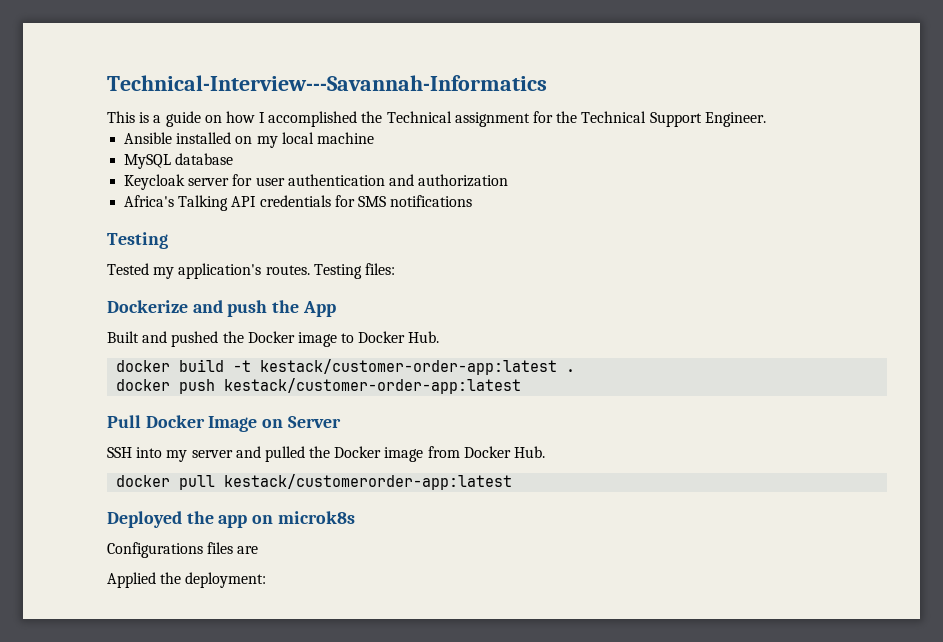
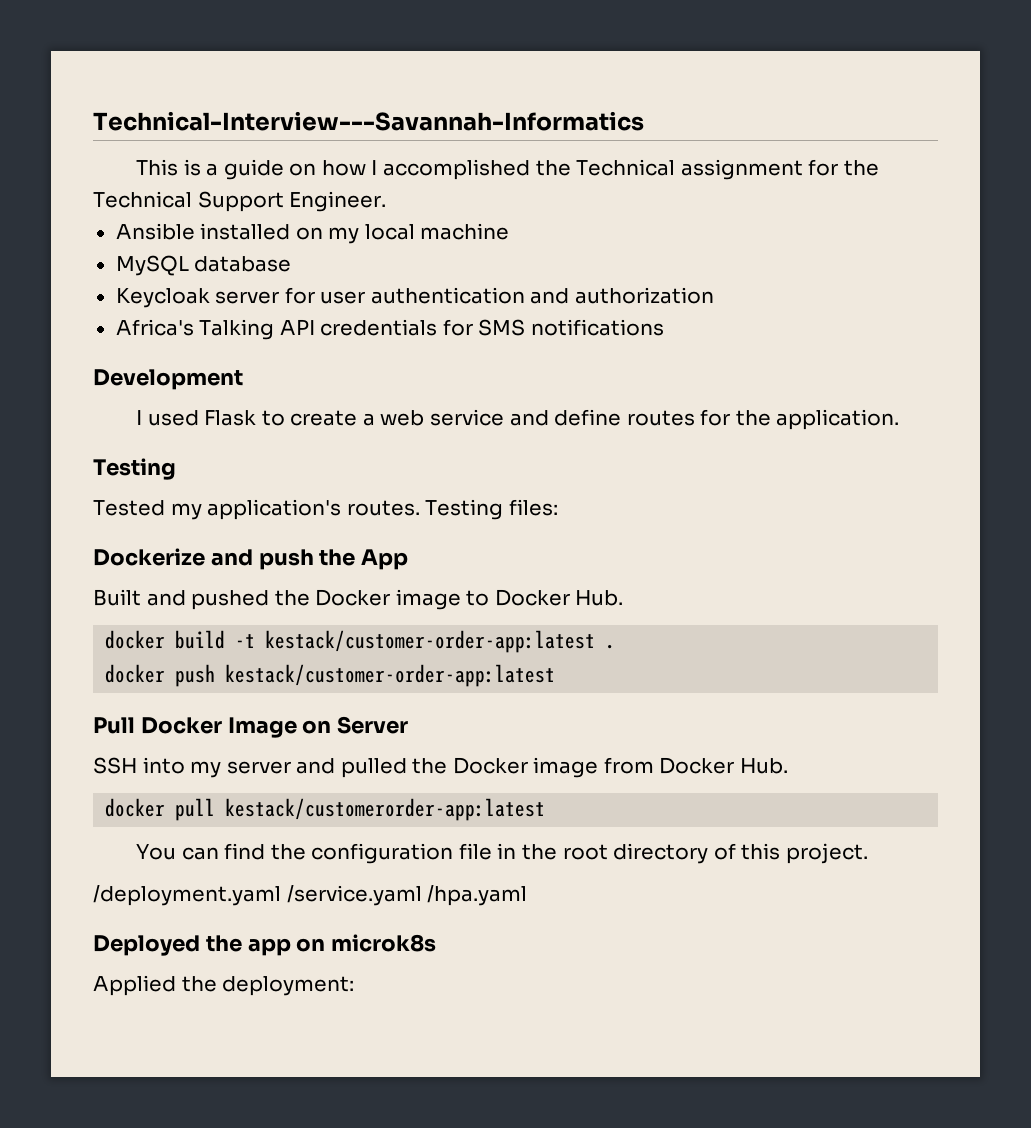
+ Development
+ I used Flask to create a web service and define routes for the application.
+ You can find the configuration file in the root directory of this project.
+ /deployment.yaml /service.yaml /hpa.yaml
- Configurations files are

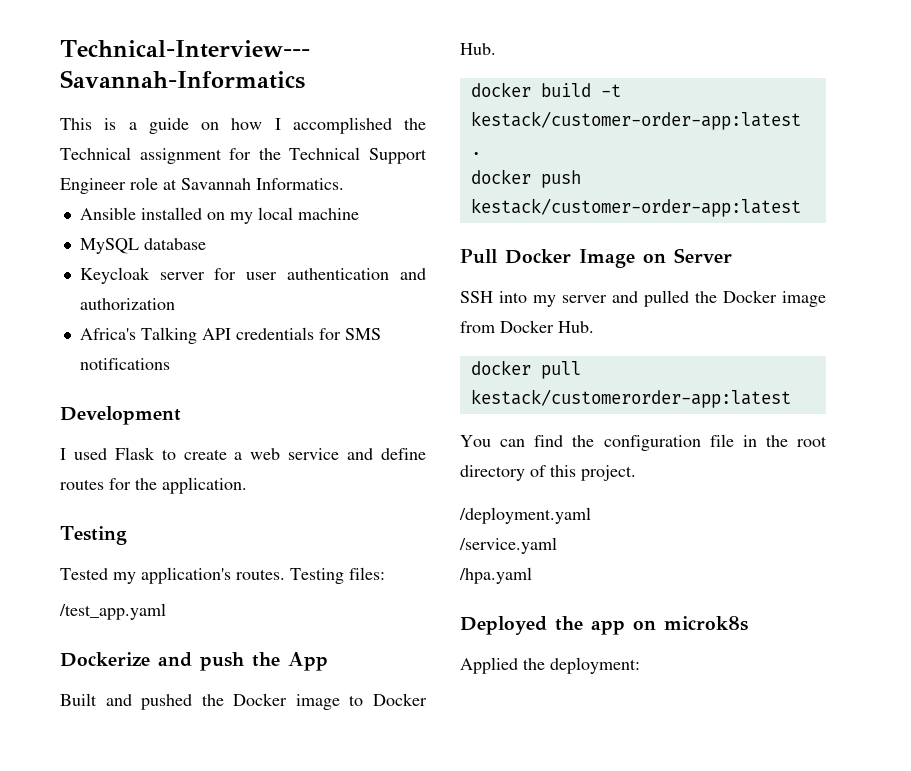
- This is a guide on how I accomplished the Technical assignment for the Technical Support Engineer.
+ This is a guide on how I accomplished the Technical assignment for the Technical Support Engineer role at Savannah Informatics.
+ /test_app.yaml
- /deployment.yaml /service.yaml /hpa.yaml
+ /deployment.yaml
+ /service.yaml
+ /hpa.yaml

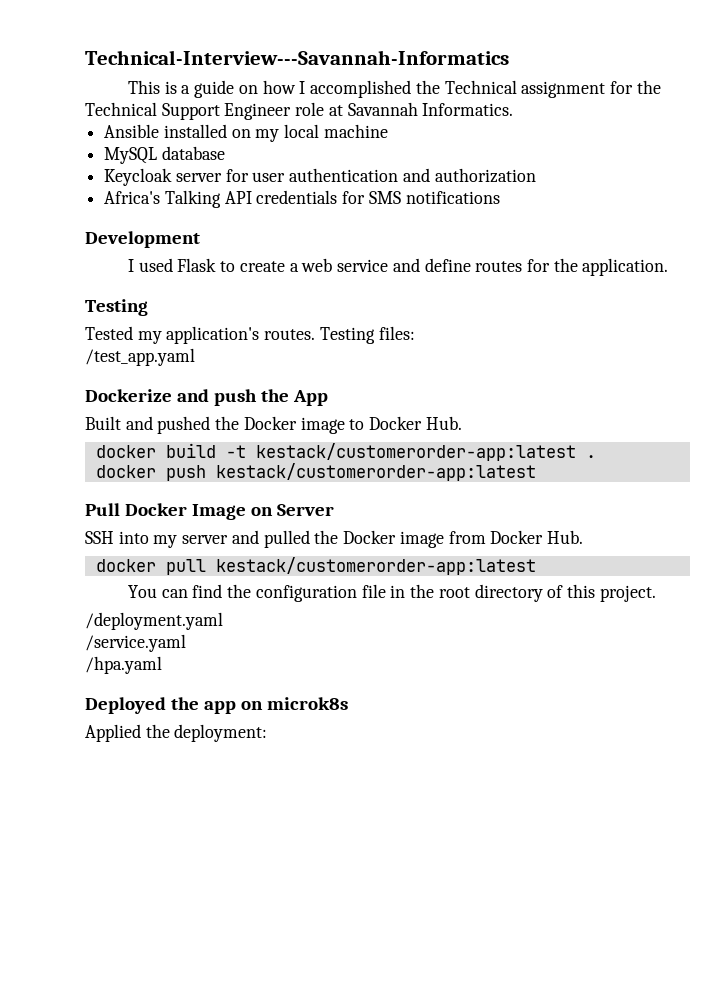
- docker build -t kestack/customer-order-app:latest .
+ docker build -t kestack/customerorder-app:latest .
- docker push kestack/customer-order-app:latest
+ docker push kestack/customerorder-app:latest

